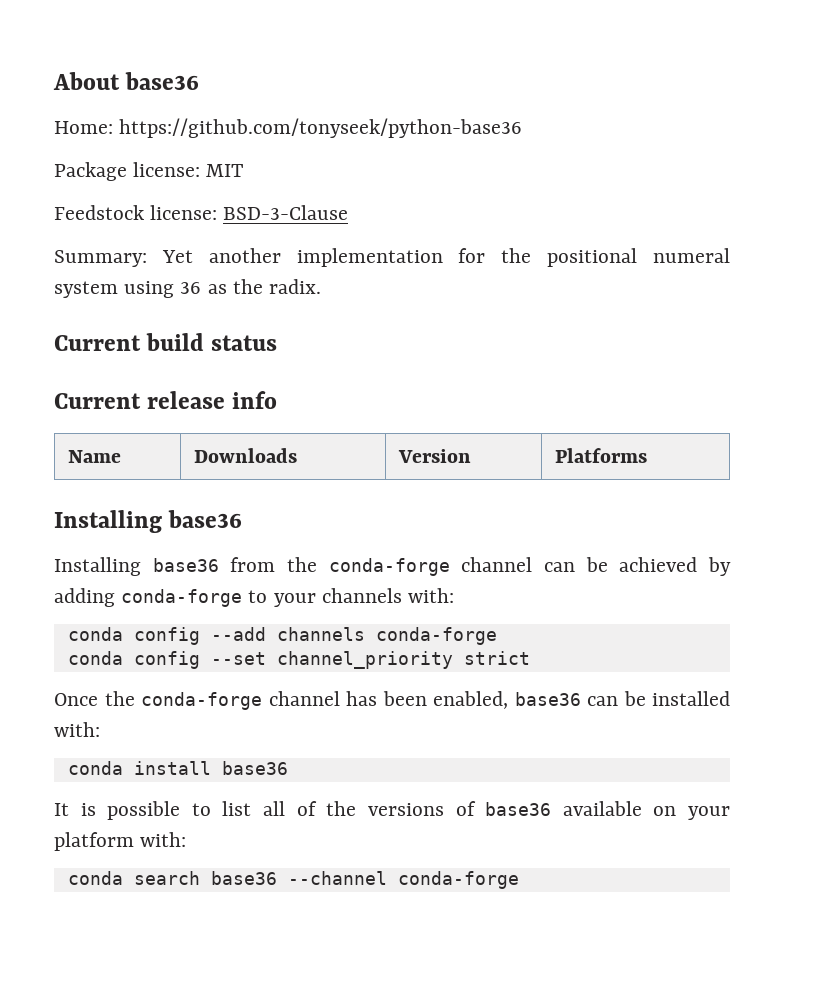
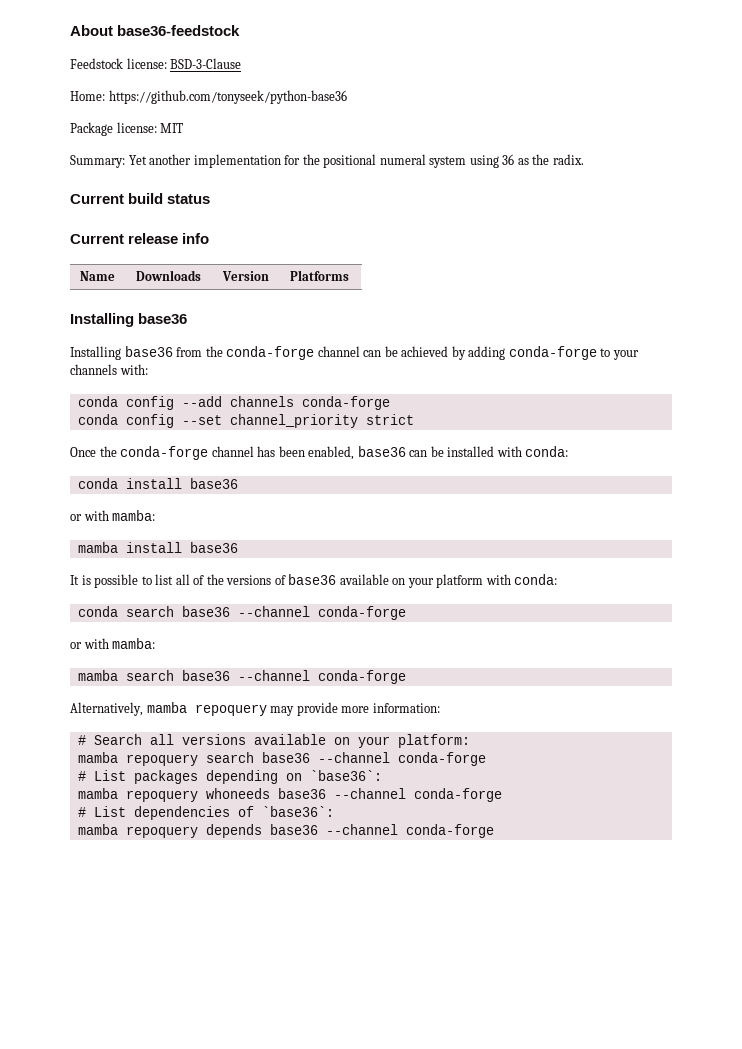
- About base36
+ About base36-feedstock
+ Feedstock license: BSD-3-Clause
- Feedstock license: BSD-3-Clause
- Once the conda-forge channel has been enabled, base36 can be installed with:
+ Once the conda-forge channel has been enabled, base36 can be installed with conda:
  conda install base36
+ or with mamba:
+ mamba install base36
- It is possible to list all of the versions of base36 available on your platform with:
+ It is possible to list all of the versions of base36 available on your platform with conda:
  conda search base36 --channel conda-forge
+ or with mamba:
+ mamba search base36 --channel conda-forge
+ Alternatively, mamba repoquery may provide more information:
+ # Search all versions available on your platform:
+ mamba repoquery search base36 --channel conda-forge
+ # List packages depending on `base36`:
+ mamba repoquery whoneeds base36 --channel conda-forge
+ # List dependencies of `base36`:
+ mamba repoquery depends base36 --channel conda-forge

